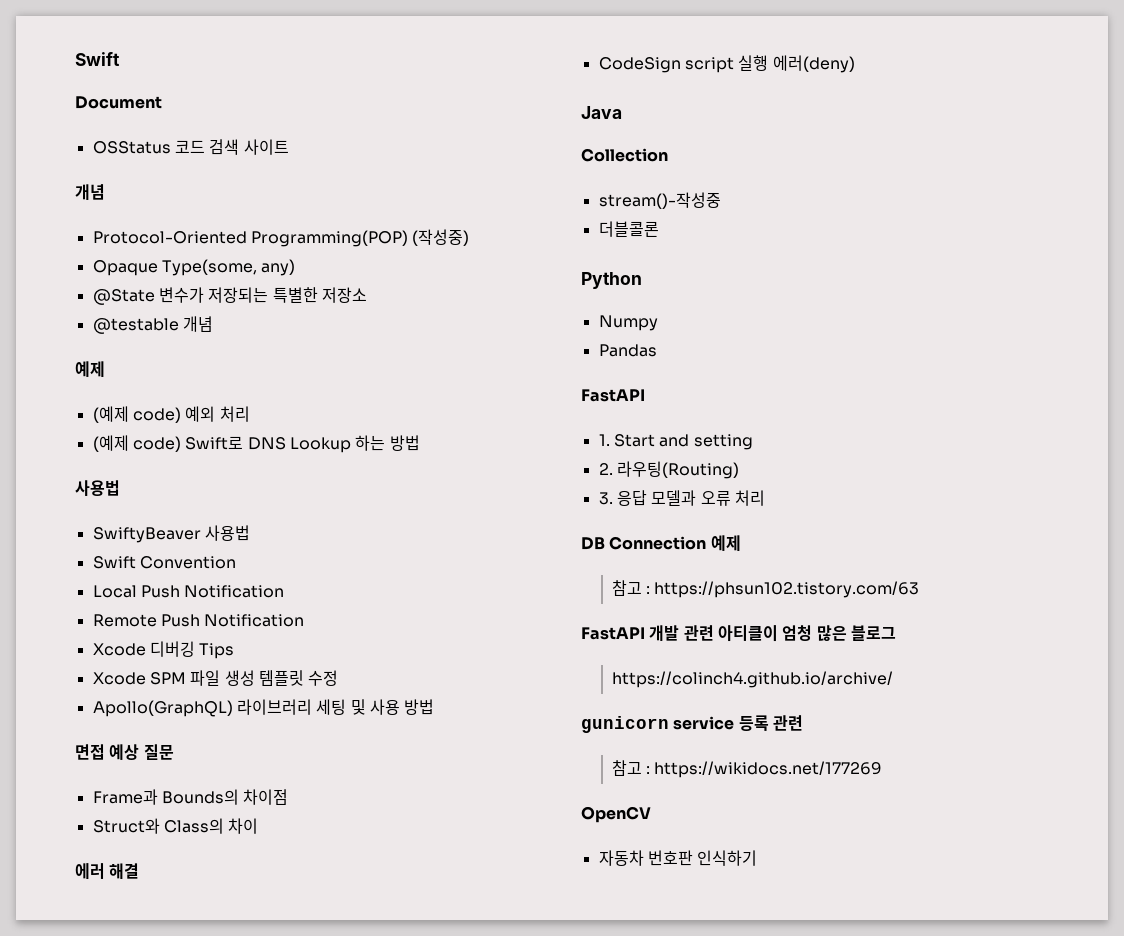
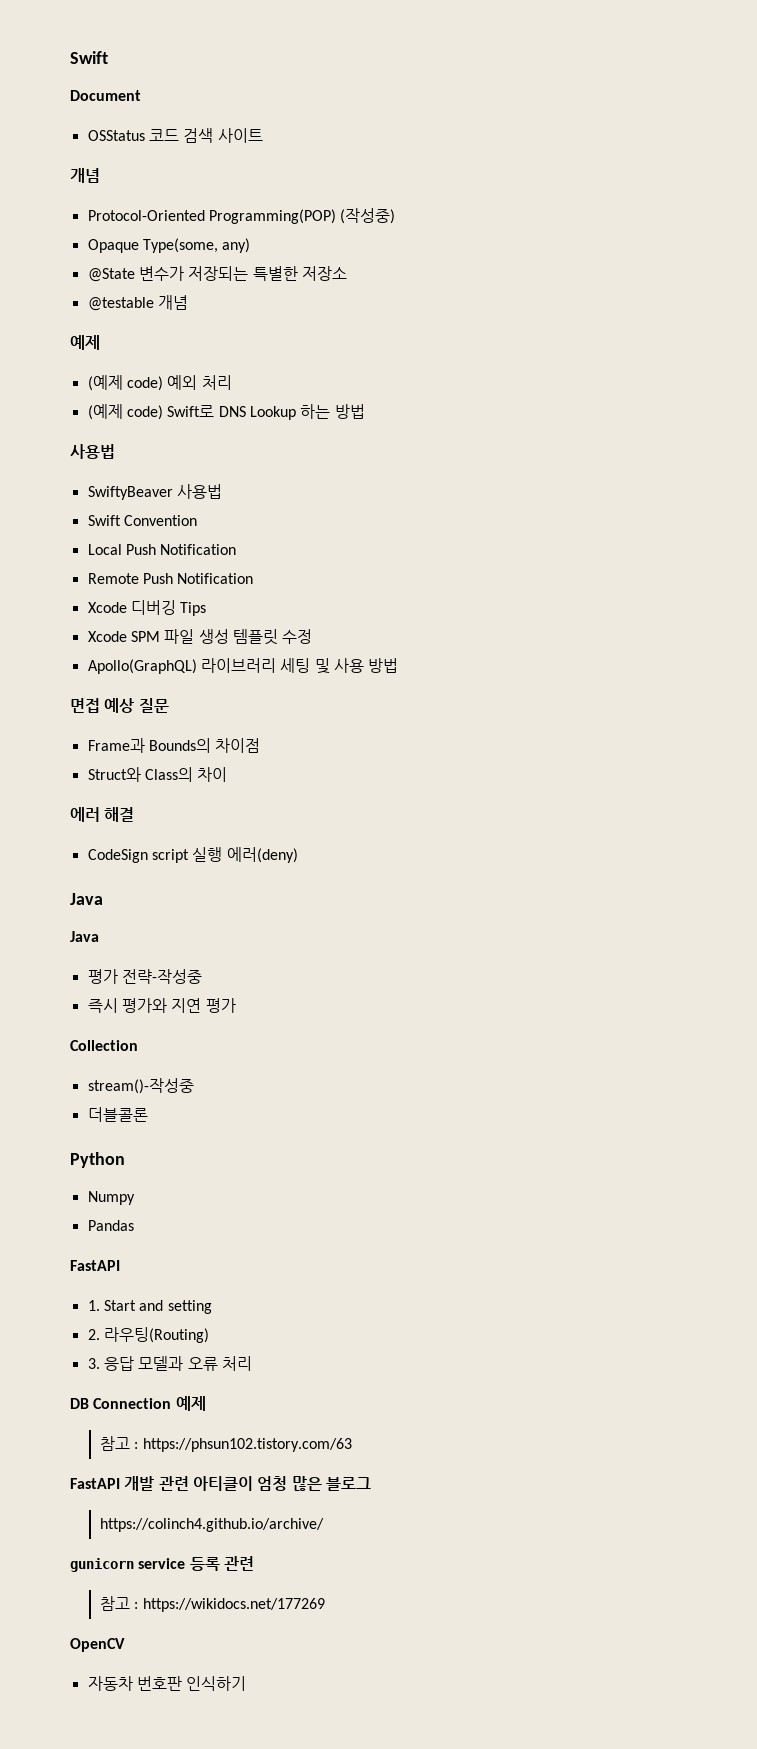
  CodeSign script 실행 에러(deny)
  Java
+ Java
+ 평가 전략-작성중
+ 즉시 평가와 지연 평가

